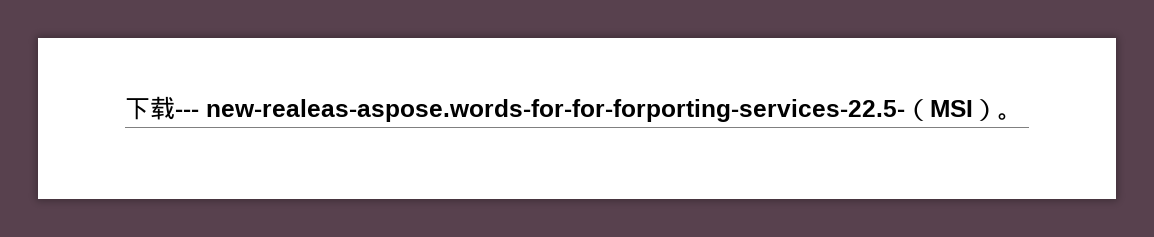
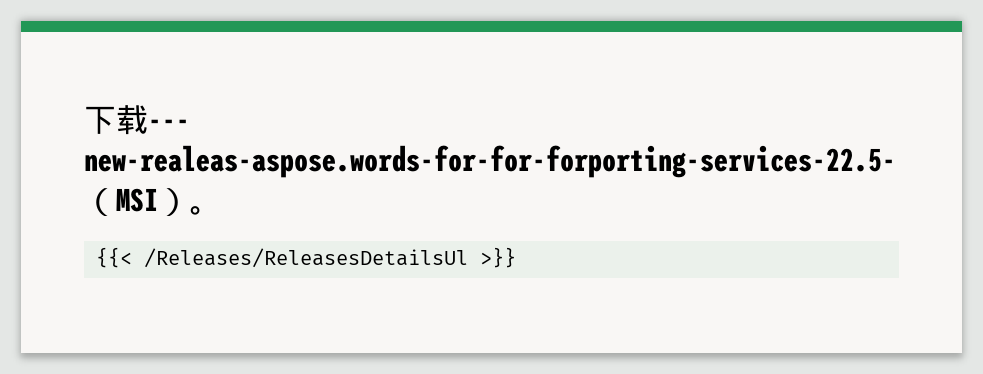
+ {{< /Releases/ReleasesDetailsUl >}}

